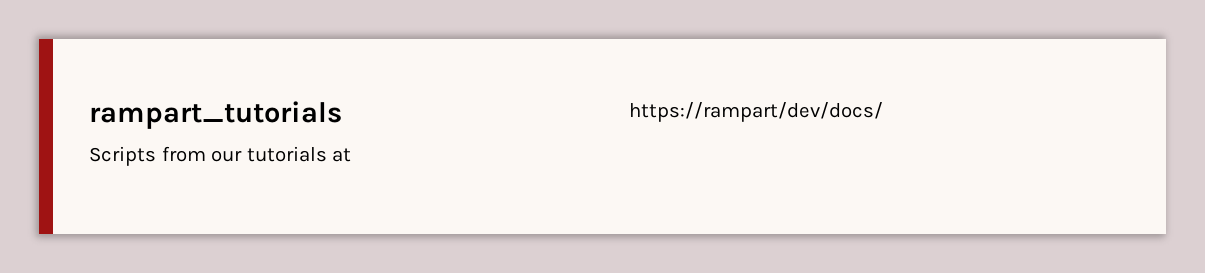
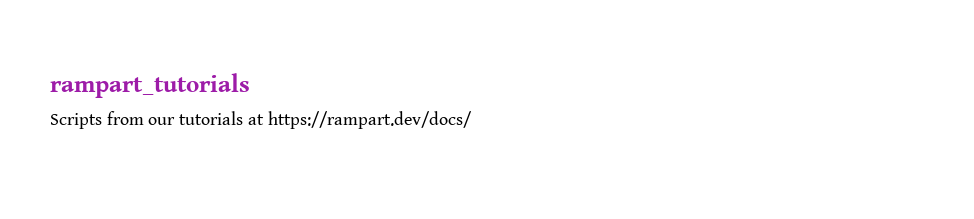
- Scripts from our tutorials at https://rampart/dev/docs/
+ Scripts from our tutorials at https://rampart.dev/docs/

